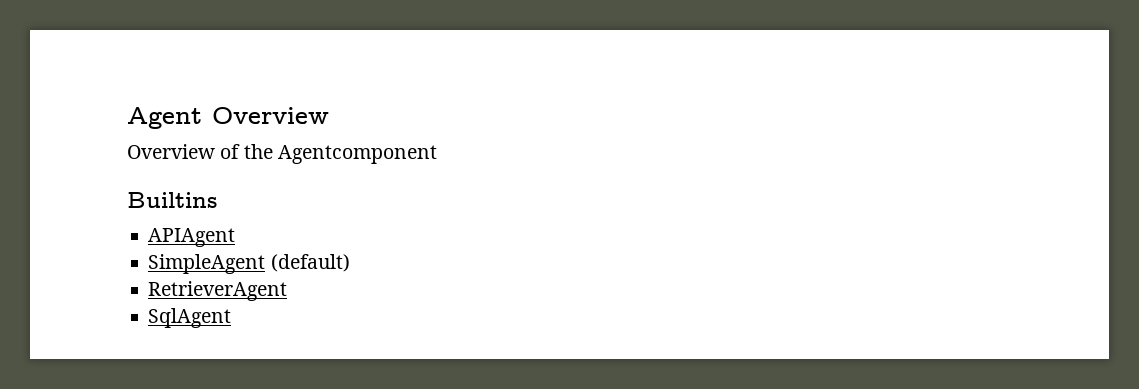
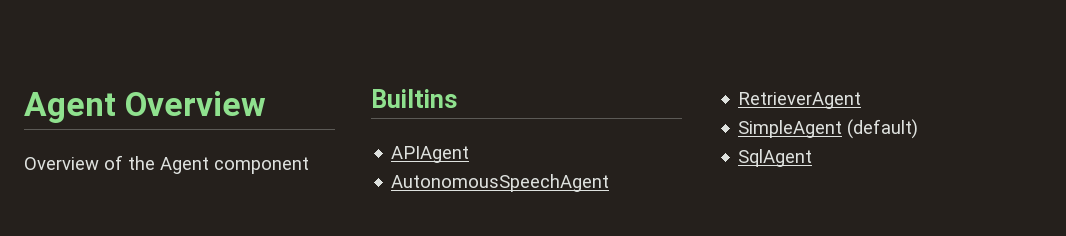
- Overview of the Agentcomponent
+ Overview of the Agent component
+ AutonomousSpeechAgent
+ RetrieverAgent
- RetrieverAgent

